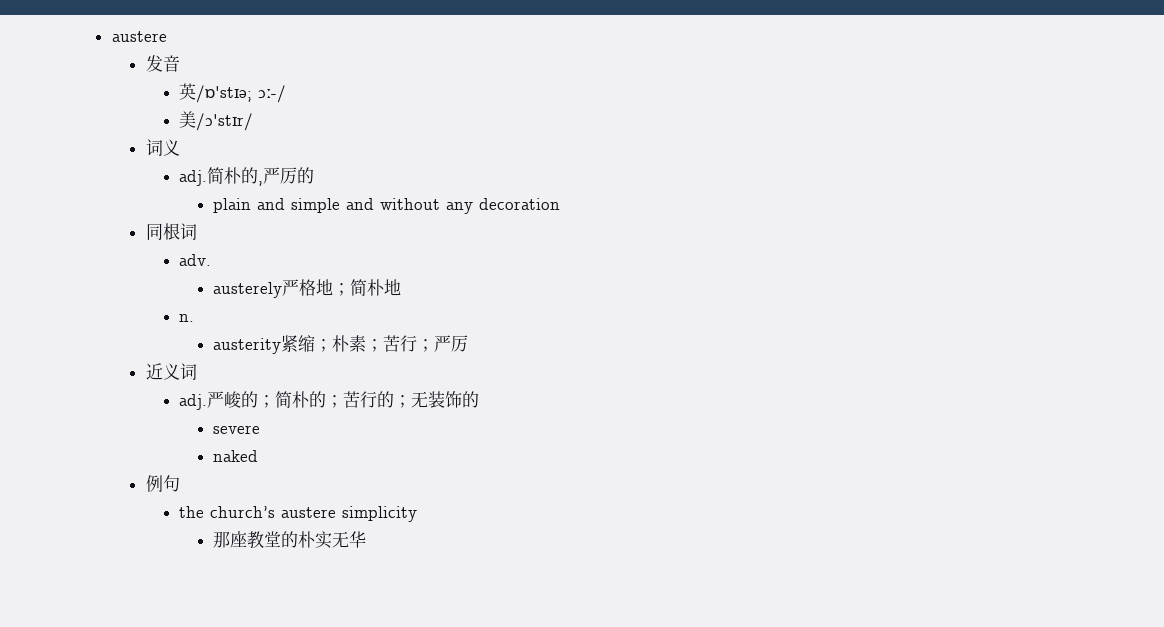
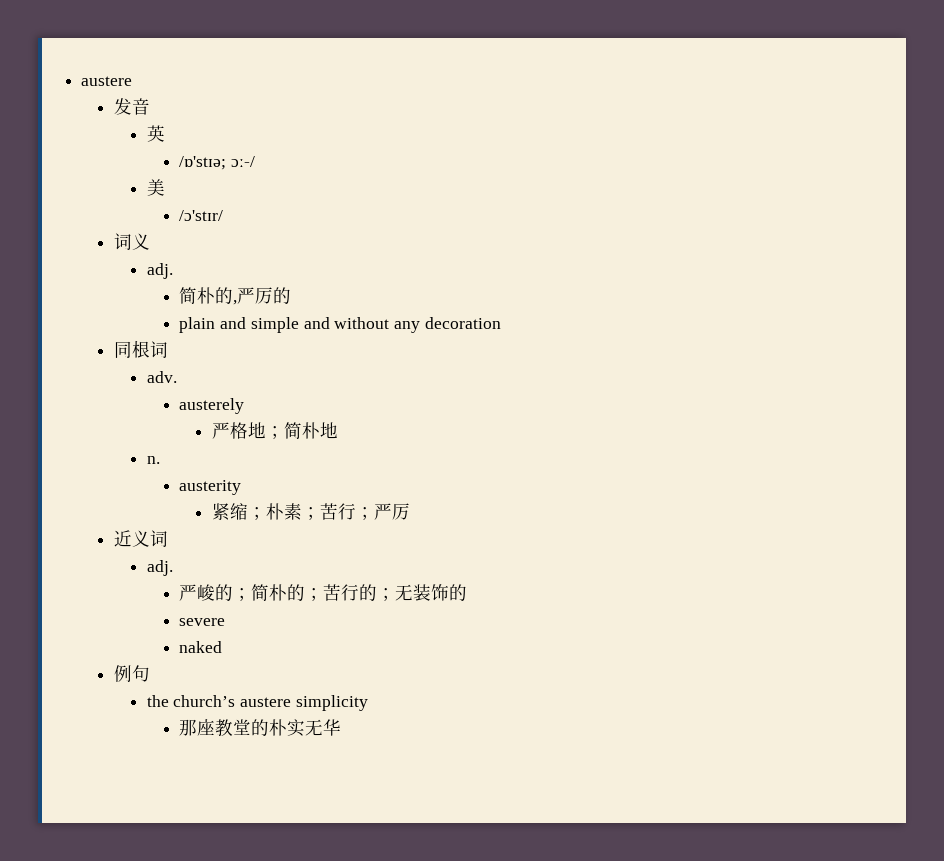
- 英/ɒ'stɪə; ɔː-/
+ 英
+ /ɒ'stɪə; ɔː-/
- 美/ɔ'stɪr/
+ 美
+ /ɔ'stɪr/
  词义
- adj.简朴的,严厉的
+ adj.
+ 简朴的,严厉的
- austerely严格地；简朴地
+ austerely
+ 严格地；简朴地
- austerity紧缩；朴素；苦行；严厉
+ austerity
+ 紧缩；朴素；苦行；严厉
  近义词
- adj.严峻的；简朴的；苦行的；无装饰的
+ adj.
+ 严峻的；简朴的；苦行的；无装饰的

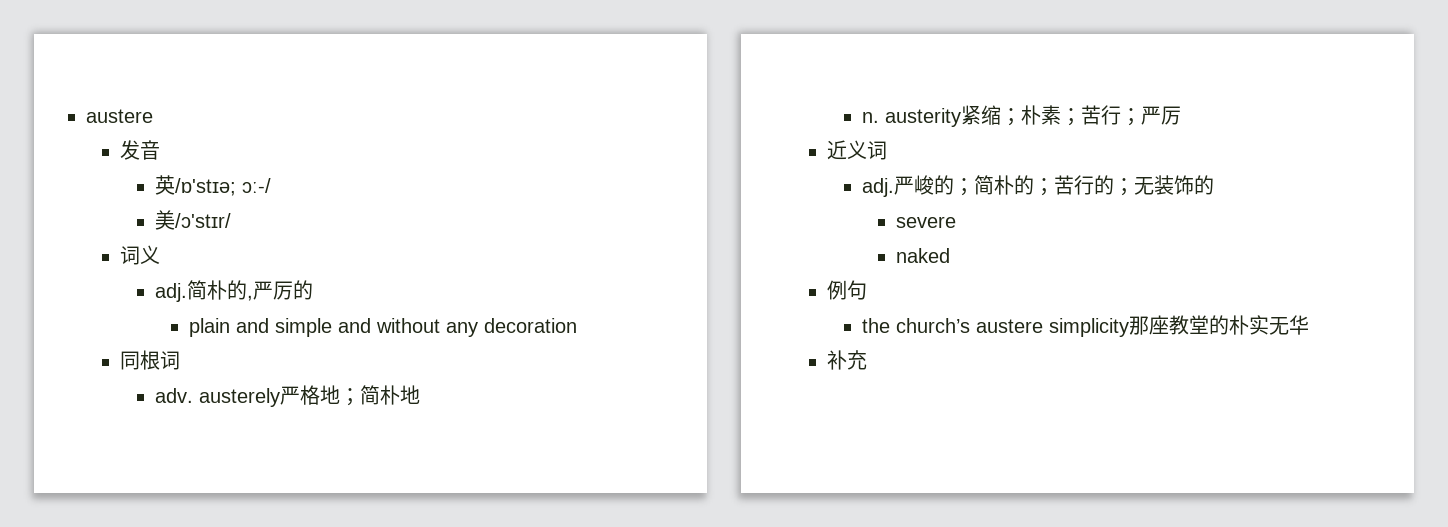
- 英
- /ɒ'stɪə; ɔː-/
+ 英/ɒ'stɪə; ɔː-/
- 美
- /ɔ'stɪr/
+ 美/ɔ'stɪr/
  词义
- adj.
- 简朴的,严厉的
+ adj.简朴的,严厉的
- adv.
- austerely
- 严格地；简朴地
+ adv. austerely严格地；简朴地
- n.
- austerity
- 紧缩；朴素；苦行；严厉
+ n. austerity紧缩；朴素；苦行；严厉
  近义词
- adj.
- 严峻的；简朴的；苦行的；无装饰的
+ adj.严峻的；简朴的；苦行的；无装饰的
- the church’s austere simplicity
- 那座教堂的朴实无华
+ the church’s austere simplicity那座教堂的朴实无华
+ 补充

